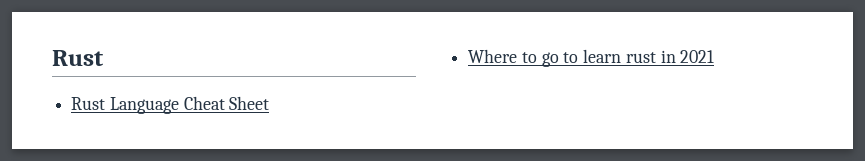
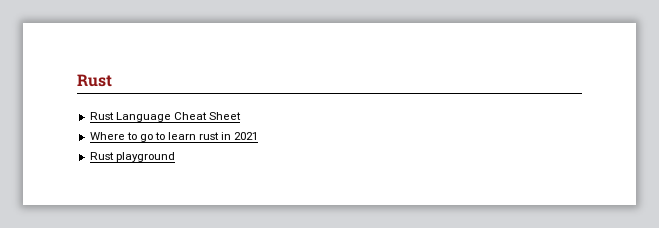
+ Rust playground

